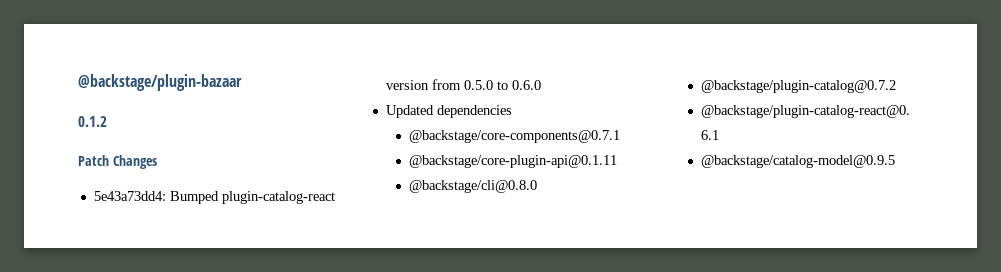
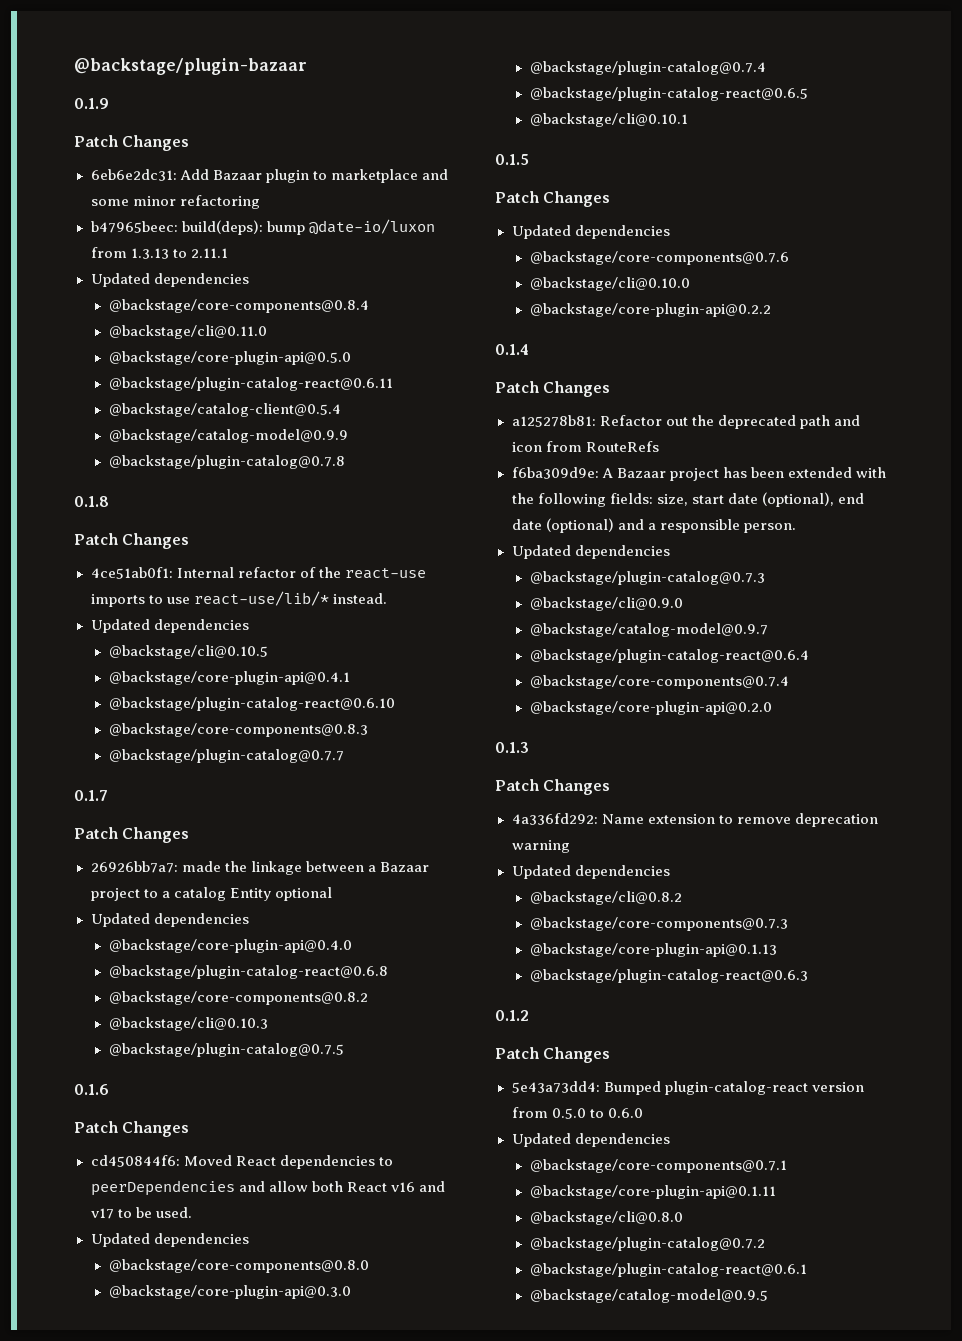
+ 0.1.9
+ Patch Changes
+ 6eb6e2dc31: Add Bazaar plugin to marketplace and some minor refactoring
+ b47965beec: build(deps): bump @date-io/luxon from 1.3.13 to 2.11.1
+ Updated dependencies
+ @backstage/core-components@0.8.4
+ @backstage/cli@0.11.0
+ @backstage/core-plugin-api@0.5.0
+ @backstage/plugin-catalog-react@0.6.11
+ @backstage/catalog-client@0.5.4
+ @backstage/catalog-model@0.9.9
+ @backstage/plugin-catalog@0.7.8
+ 0.1.8
+ Patch Changes
+ 4ce51ab0f1: Internal refactor of the react-use imports to use react-use/lib/* instead.
+ Updated dependencies
+ @backstage/cli@0.10.5
+ @backstage/core-plugin-api@0.4.1
+ @backstage/plugin-catalog-react@0.6.10
+ @backstage/core-components@0.8.3
+ @backstage/plugin-catalog@0.7.7
+ 0.1.7
+ Patch Changes
+ 26926bb7a7: made the linkage between a Bazaar project to a catalog Entity optional
+ Updated dependencies
+ @backstage/core-plugin-api@0.4.0
+ @backstage/plugin-catalog-react@0.6.8
+ @backstage/core-components@0.8.2
+ @backstage/cli@0.10.3
+ @backstage/plugin-catalog@0.7.5
+ 0.1.6
+ Patch Changes
+ cd450844f6: Moved React dependencies to peerDependencies and allow both React v16 and v17 to be used.
+ Updated dependencies
+ @backstage/core-components@0.8.0
+ @backstage/core-plugin-api@0.3.0
+ @backstage/plugin-catalog@0.7.4
+ @backstage/plugin-catalog-react@0.6.5
+ @backstage/cli@0.10.1
+ 0.1.5
+ Patch Changes
+ Updated dependencies
+ @backstage/core-components@0.7.6
+ @backstage/cli@0.10.0
+ @backstage/core-plugin-api@0.2.2
+ 0.1.4
+ Patch Changes
+ a125278b81: Refactor out the deprecated path and icon from RouteRefs
+ f6ba309d9e: A Bazaar project has been extended with the following fields: size, start date (optional), end date (optional) and a responsible person.
+ Updated dependencies
+ @backstage/plugin-catalog@0.7.3
+ @backstage/cli@0.9.0
+ @backstage/catalog-model@0.9.7
+ @backstage/plugin-catalog-react@0.6.4
+ @backstage/core-components@0.7.4
+ @backstage/core-plugin-api@0.2.0
+ 0.1.3
+ Patch Changes
+ 4a336fd292: Name extension to remove deprecation warning
+ Updated dependencies
+ @backstage/cli@0.8.2
+ @backstage/core-components@0.7.3
+ @backstage/core-plugin-api@0.1.13
+ @backstage/plugin-catalog-react@0.6.3

